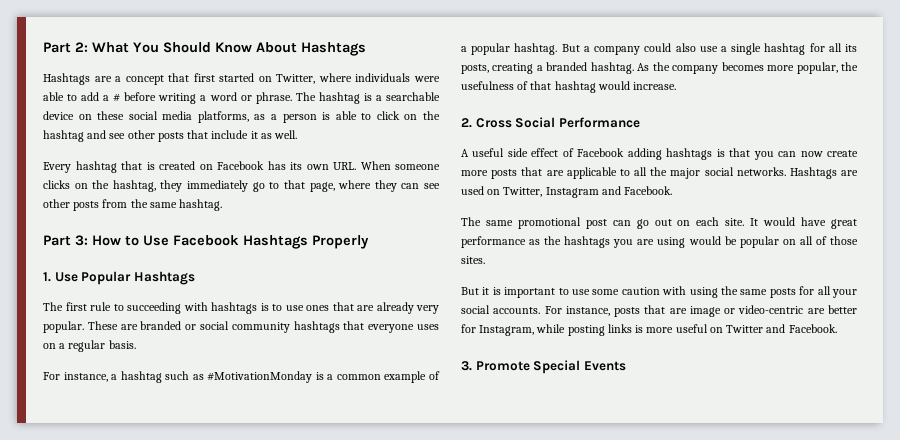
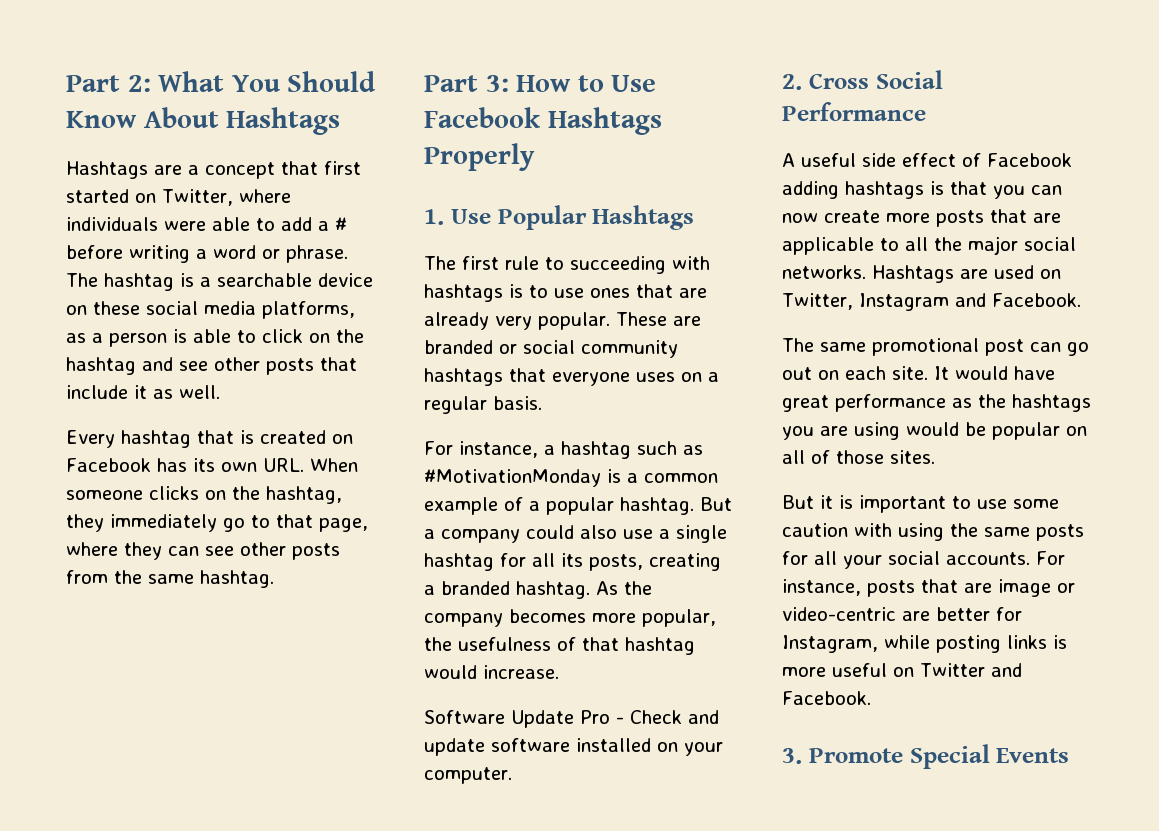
+ Software Update Pro - Check and update software installed on your computer.

